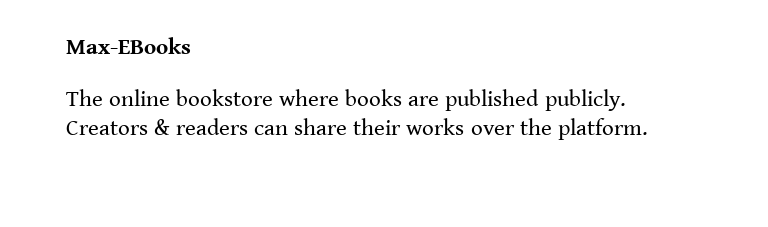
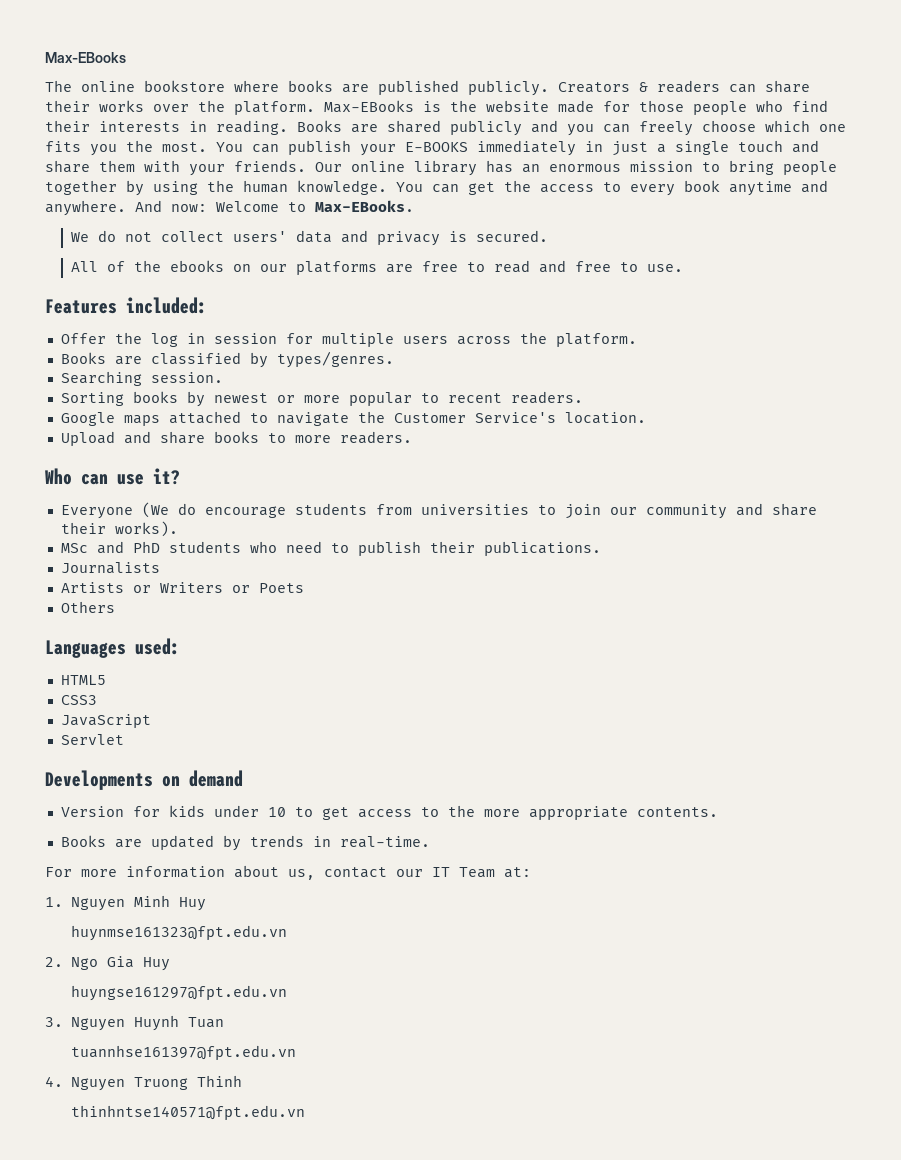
+ Max-EBooks is the website made for those people who find their interests in reading. Books are shared publicly and you can freely choose which one fits you the most. You can publish your E-BOOKS immediately in just a single touch and share them with your friends. Our online library has an enormous mission to bring people together by using the human knowledge. You can get the access to every book anytime and anywhere. And now: Welcome to Max-EBooks.
+ We do not collect users' data and privacy is secured.
+ All of the ebooks on our platforms are free to read and free to use.
+ Features included:
+ Offer the log in session for multiple users across the platform.
+ Books are classified by types/genres.
+ Searching session.
+ Sorting books by newest or more popular to recent readers.
+ Google maps attached to navigate the Customer Service's location.
+ Upload and share books to more readers.
+ Who can use it?
+ Everyone (We do encourage students from universities to join our community and share their works).
+ MSc and PhD students who need to publish their publications.
+ Journalists
+ Artists or Writers or Poets
+ Others
+ Languages used:
+ HTML5
+ CSS3
+ JavaScript
+ Servlet
+ Developments on demand
+ Version for kids under 10 to get access to the more appropriate contents.
+ Books are updated by trends in real-time.
+ For more information about us, contact our IT Team at:
+ 1. Nguyen Minh Huy
+ huynmse161323@fpt.edu.vn
+ 2. Ngo Gia Huy
+ huyngse161297@fpt.edu.vn
+ 3. Nguyen Huynh Tuan
+ tuannhse161397@fpt.edu.vn
+ 4. Nguyen Truong Thinh
+ thinhntse140571@fpt.edu.vn

